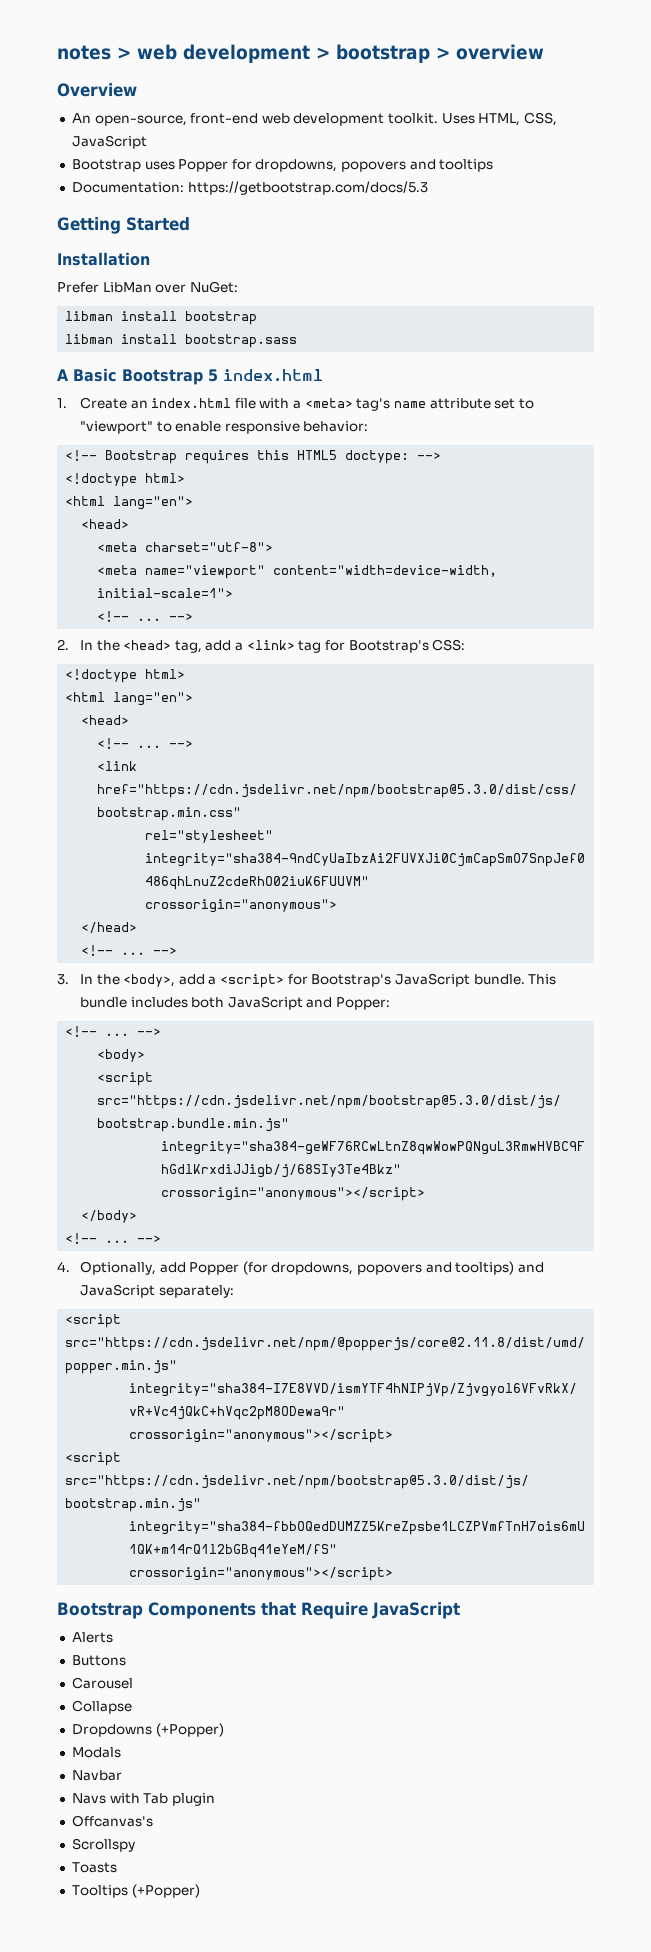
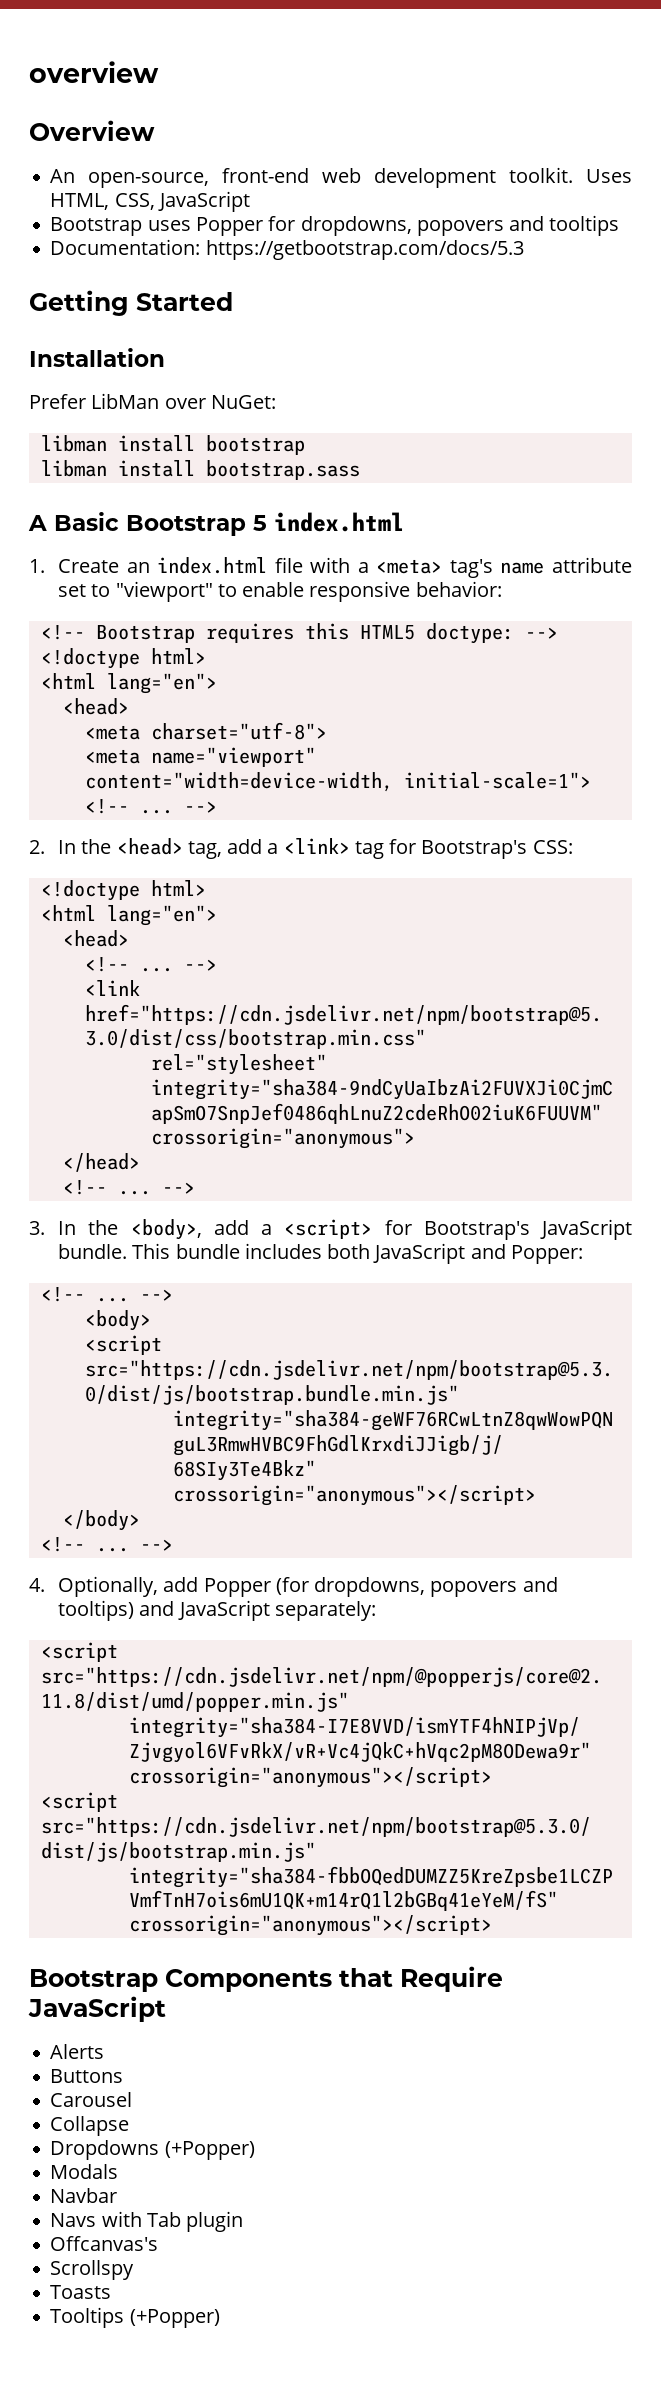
- notes > web development > bootstrap > overview
+ overview

